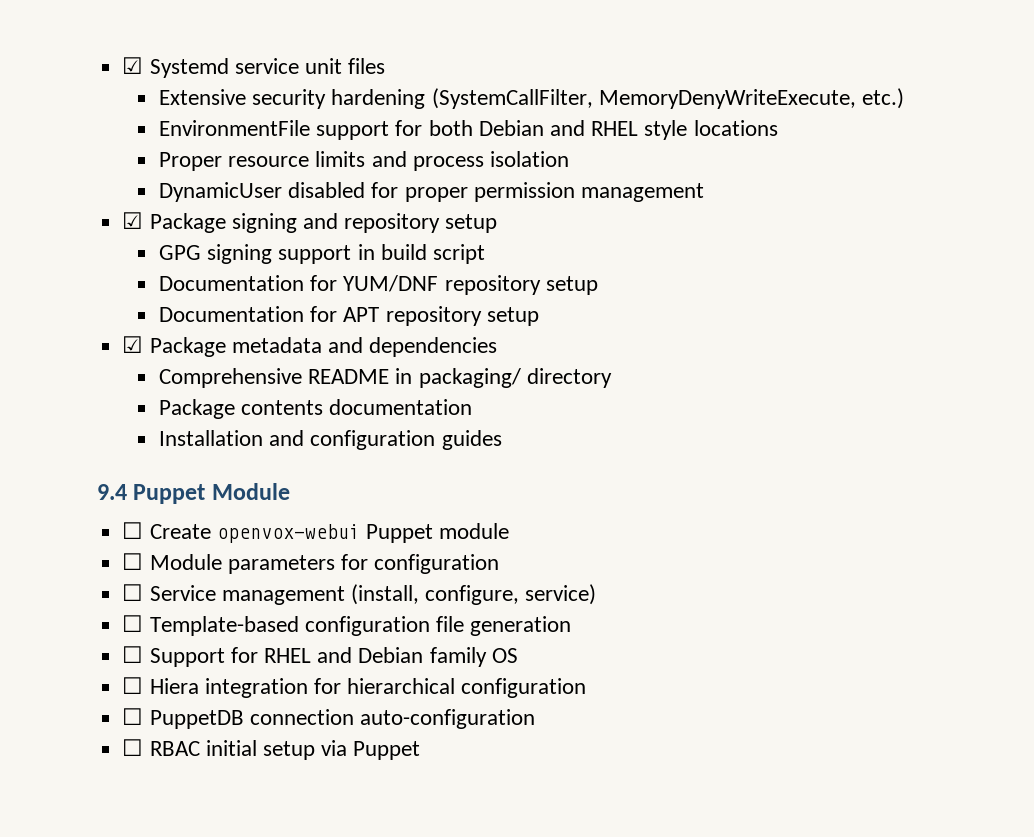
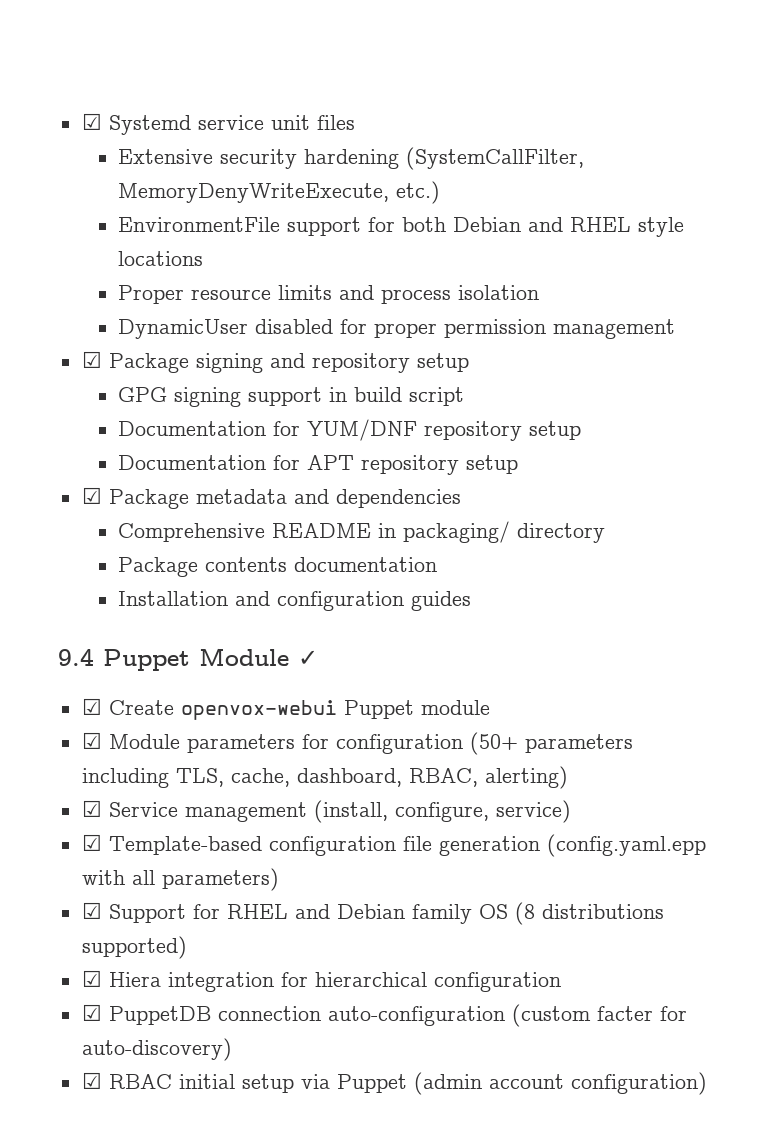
- 9.4 Puppet Module
- ☐ Create openvox-webui Puppet module
+ 9.4 Puppet Module ✓
+ ☑ Create openvox-webui Puppet module
- ☐ Module parameters for configuration
- ☐ Service management (install, configure, service)
+ ☑ Module parameters for configuration (50+ parameters including TLS, cache, dashboard, RBAC, alerting)
+ ☑ Service management (install, configure, service)
- ☐ Template-based configuration file generation
- ☐ Support for RHEL and Debian family OS
- ☐ Hiera integration for hierarchical configuration
+ ☑ Template-based configuration file generation (config.yaml.epp with all parameters)
+ ☑ Support for RHEL and Debian family OS (8 distributions supported)
+ ☑ Hiera integration for hierarchical configuration
- ☐ PuppetDB connection auto-configuration
- ☐ RBAC initial setup via Puppet
+ ☑ PuppetDB connection auto-configuration (custom facter for auto-discovery)
+ ☑ RBAC initial setup via Puppet (admin account configuration)

